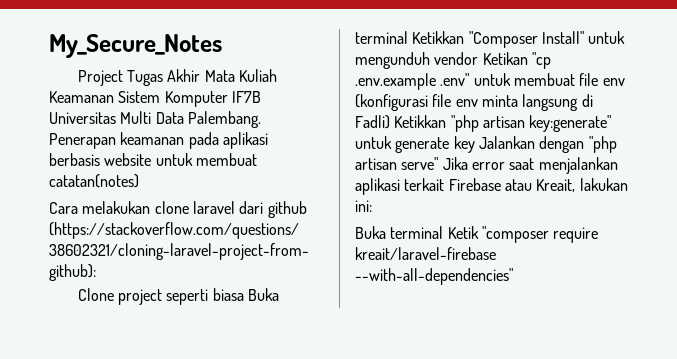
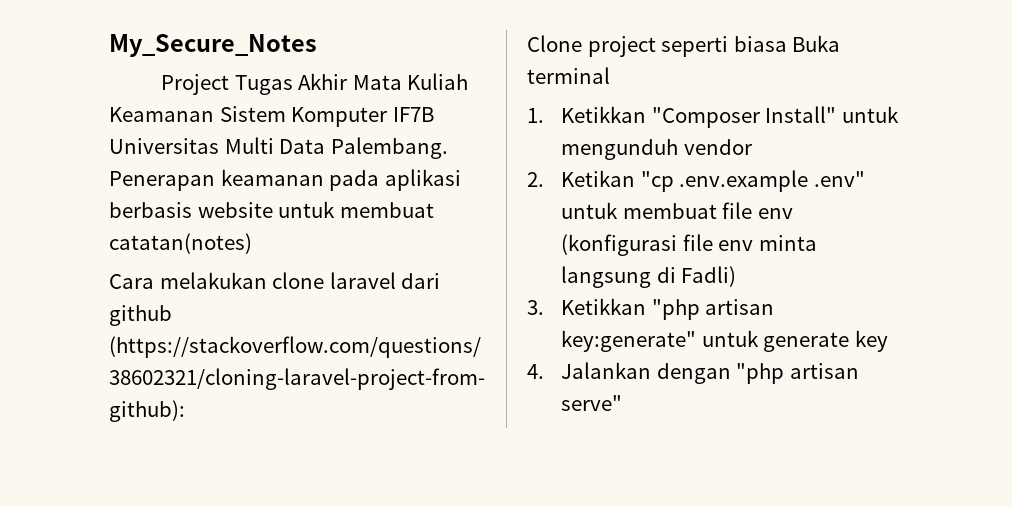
- Clone project seperti biasa Buka terminal Ketikkan "Composer Install" untuk mengunduh vendor Ketikan "cp .env.example .env" untuk membuat file env (konfigurasi file env minta langsung di Fadli) Ketikkan "php artisan key:generate" untuk generate key Jalankan dengan "php artisan serve" Jika error saat menjalankan aplikasi terkait Firebase atau Kreait, lakukan ini:
- Buka terminal Ketik "composer require kreait/laravel-firebase --with-all-dependencies"
+ Clone project seperti biasa Buka terminal
+ 1. Ketikkan "Composer Install" untuk mengunduh vendor
+ 2. Ketikan "cp .env.example .env" untuk membuat file env (konfigurasi file env minta langsung di Fadli)
+ 3. Ketikkan "php artisan key:generate" untuk generate key
+ 4. Jalankan dengan "php artisan serve"

